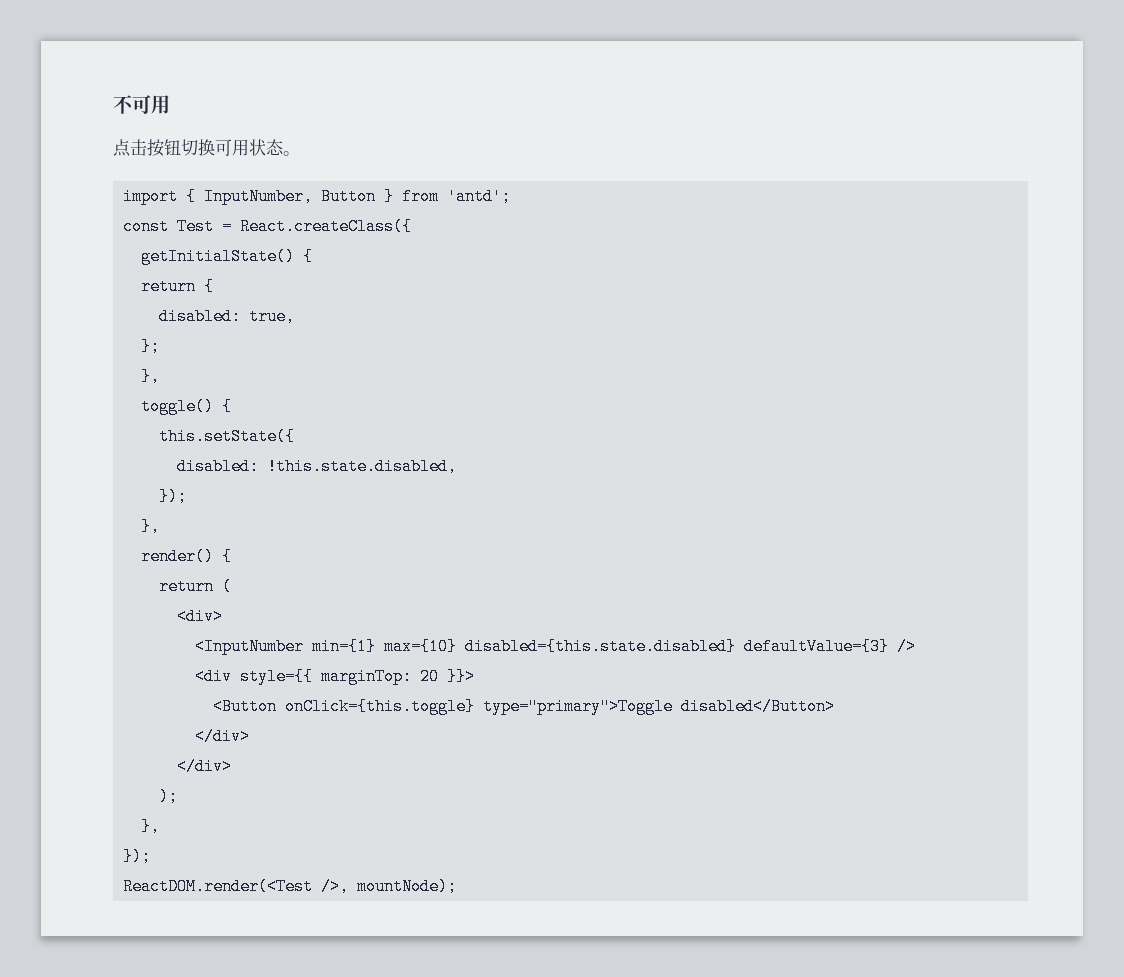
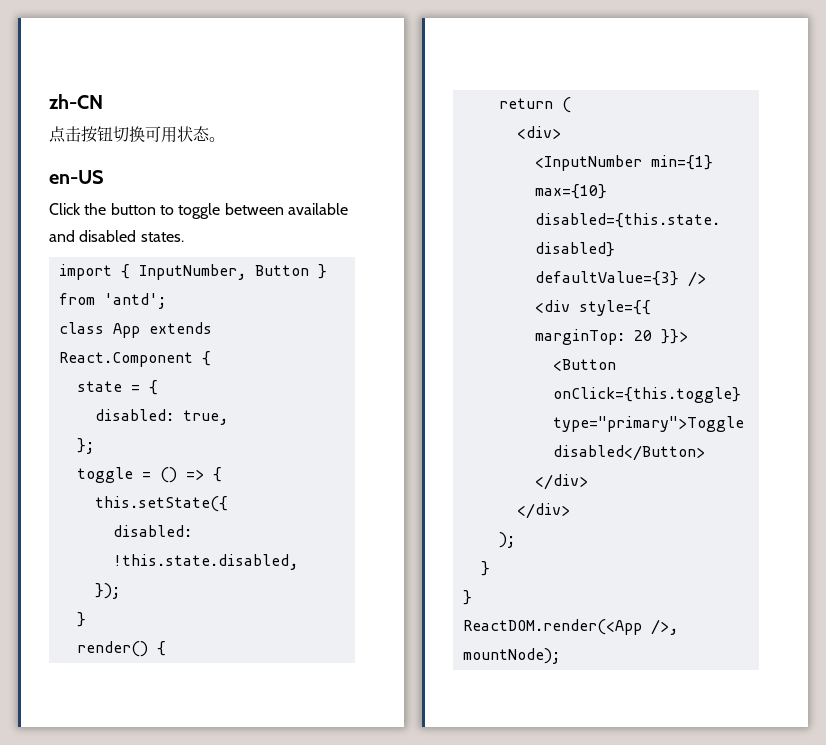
- 不可用
+ zh-CN
+ en-US
+ Click the button to toggle between available and disabled states.
- const Test = React.createClass({
- getInitialState() {
- return {
+ class App extends React.Component {
+ state = {
  };
- },
- toggle() {
+ toggle = () => {
  disabled: !this.state.disabled,
  });
- },
+ }
  );
- },
- });
- ReactDOM.render(<Test />, mountNode);
+ }
+ }
+ ReactDOM.render(<App />, mountNode);

